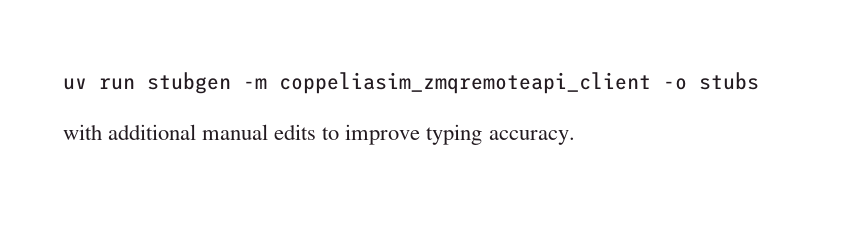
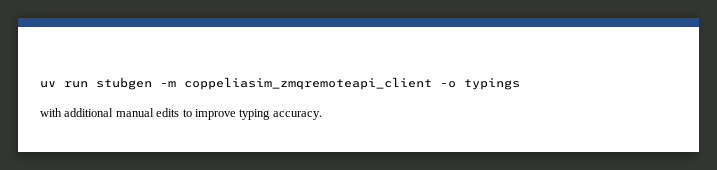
- uv run stubgen -m coppeliasim_zmqremoteapi_client -o stubs
+ uv run stubgen -m coppeliasim_zmqremoteapi_client -o typings

